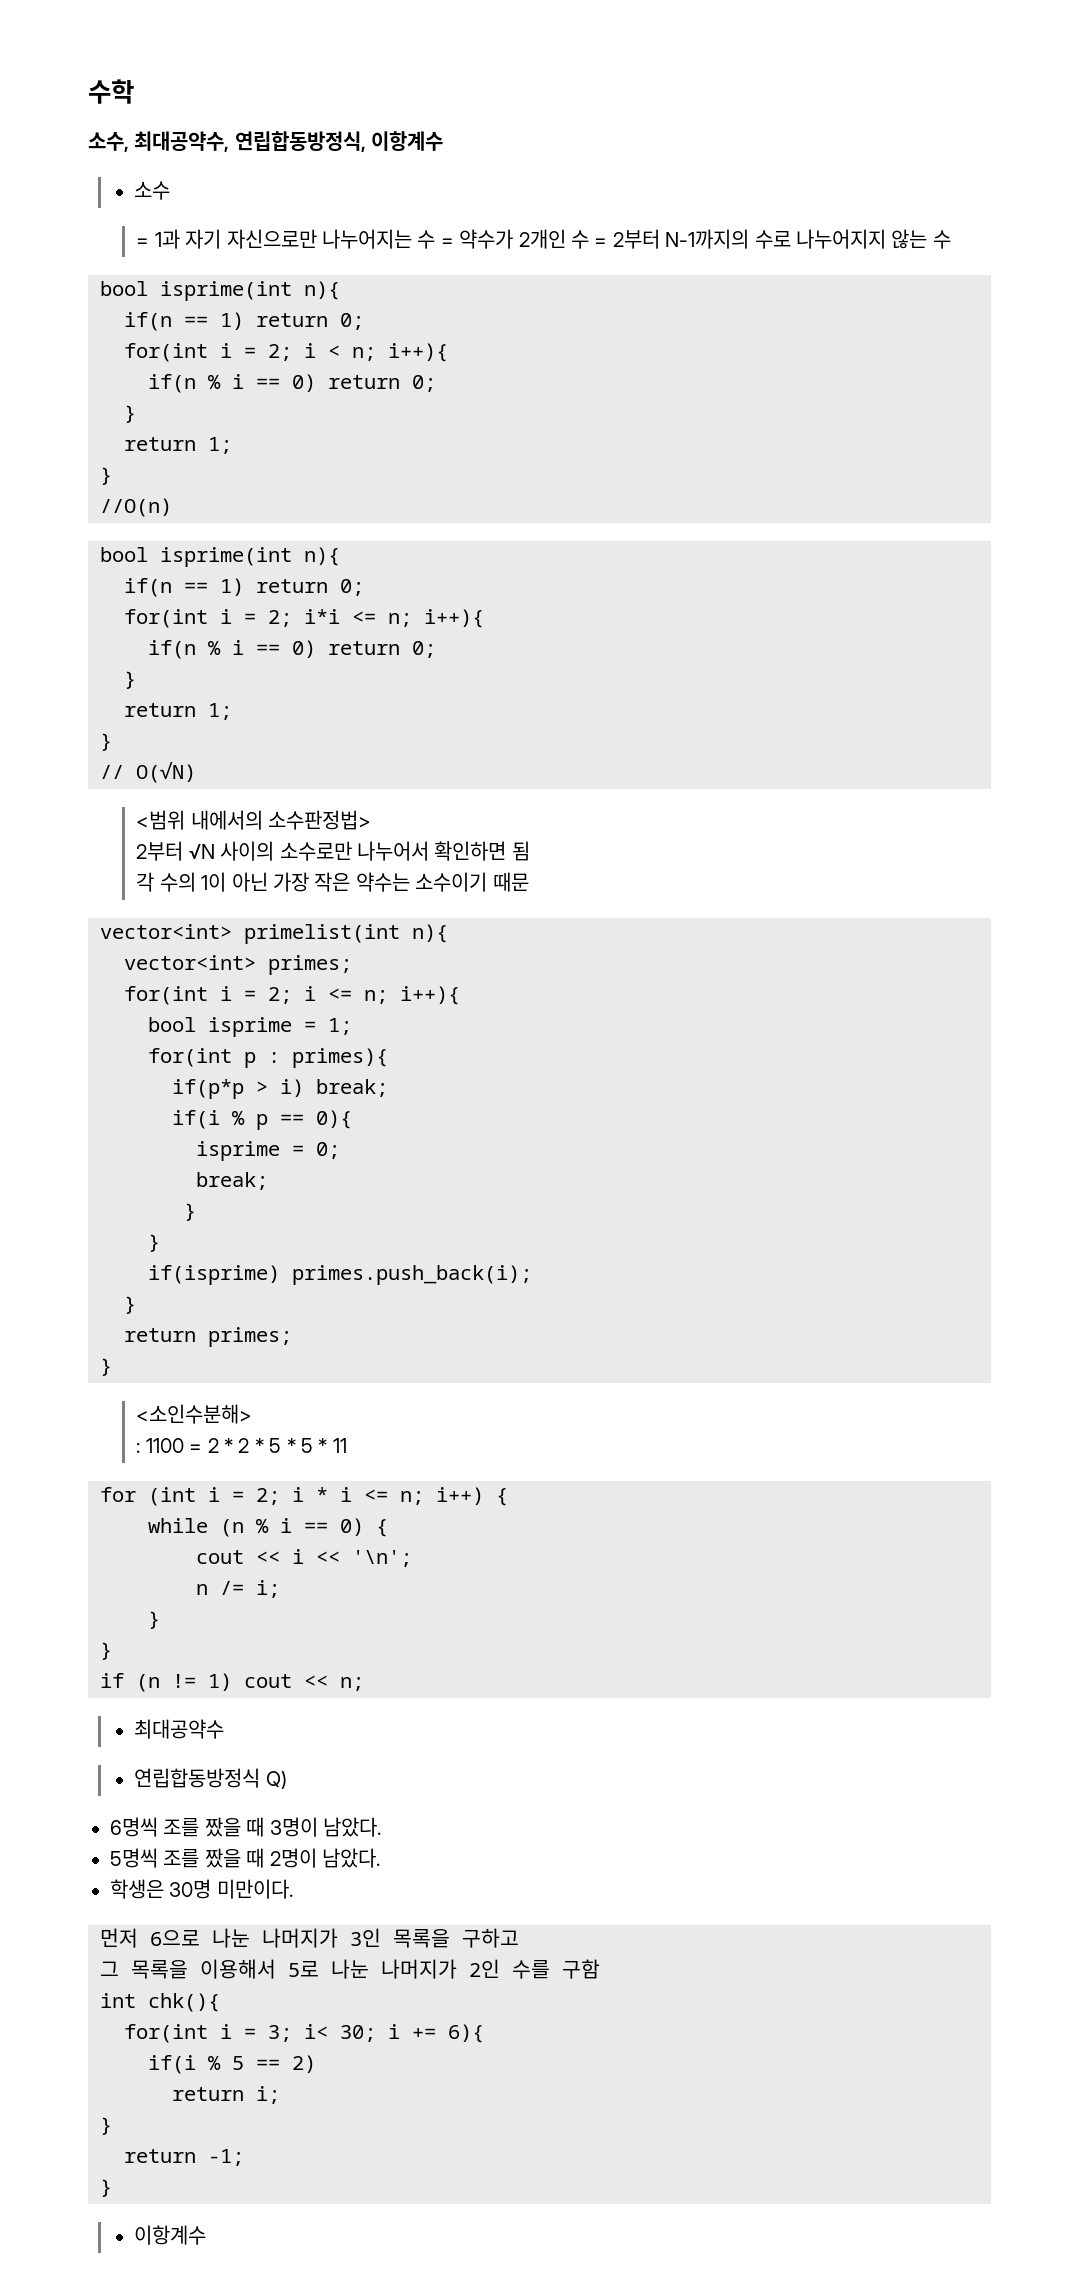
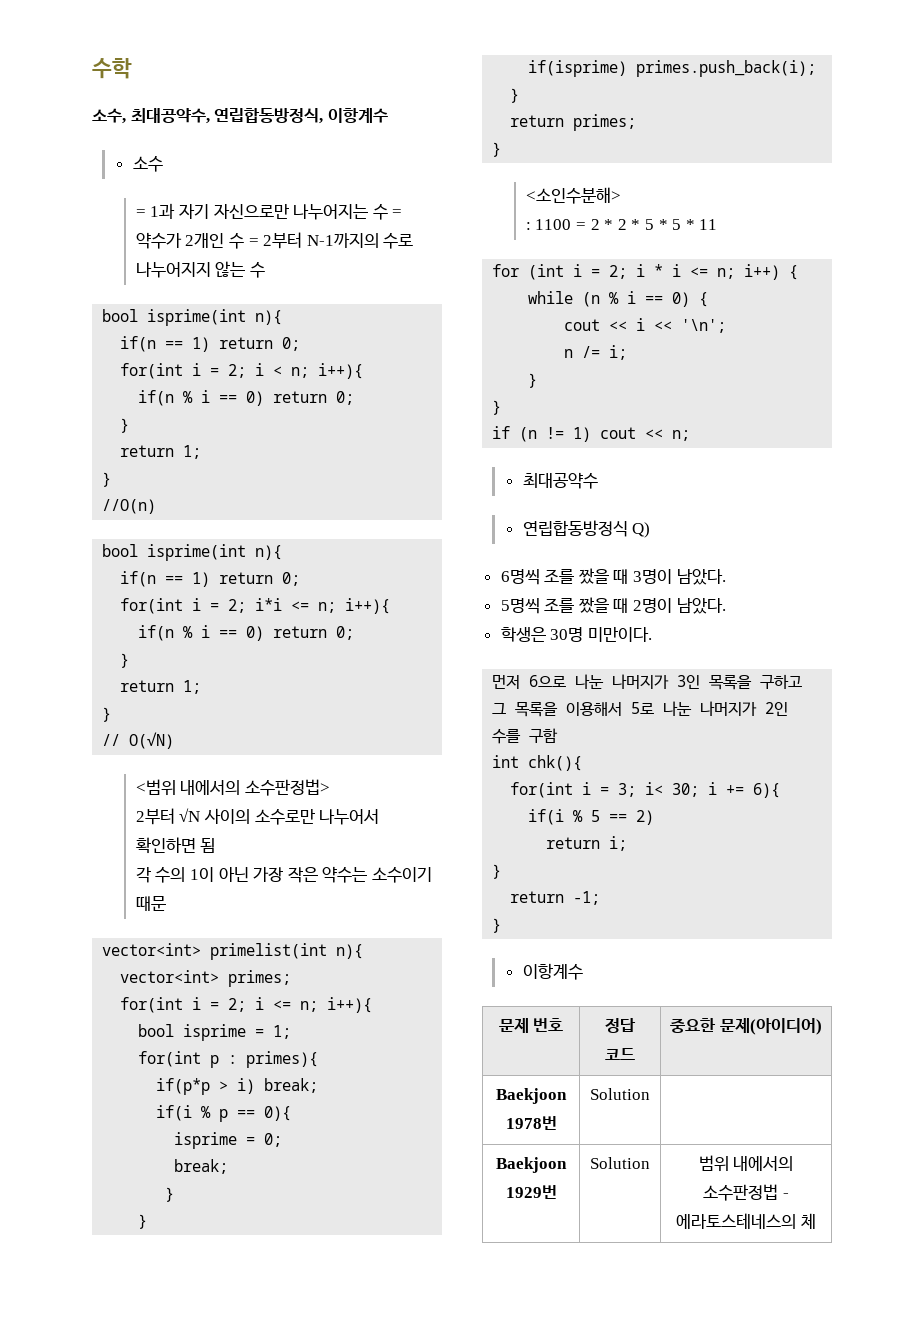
+ 문제 번호 | 정답 코드 | 중요한 문제(아이디어)
+ Baekjoon 1978번 | Solution |
+ Baekjoon 1929번 | Solution | 범위 내에서의 소수판정법 - 에라토스테네스의 체

